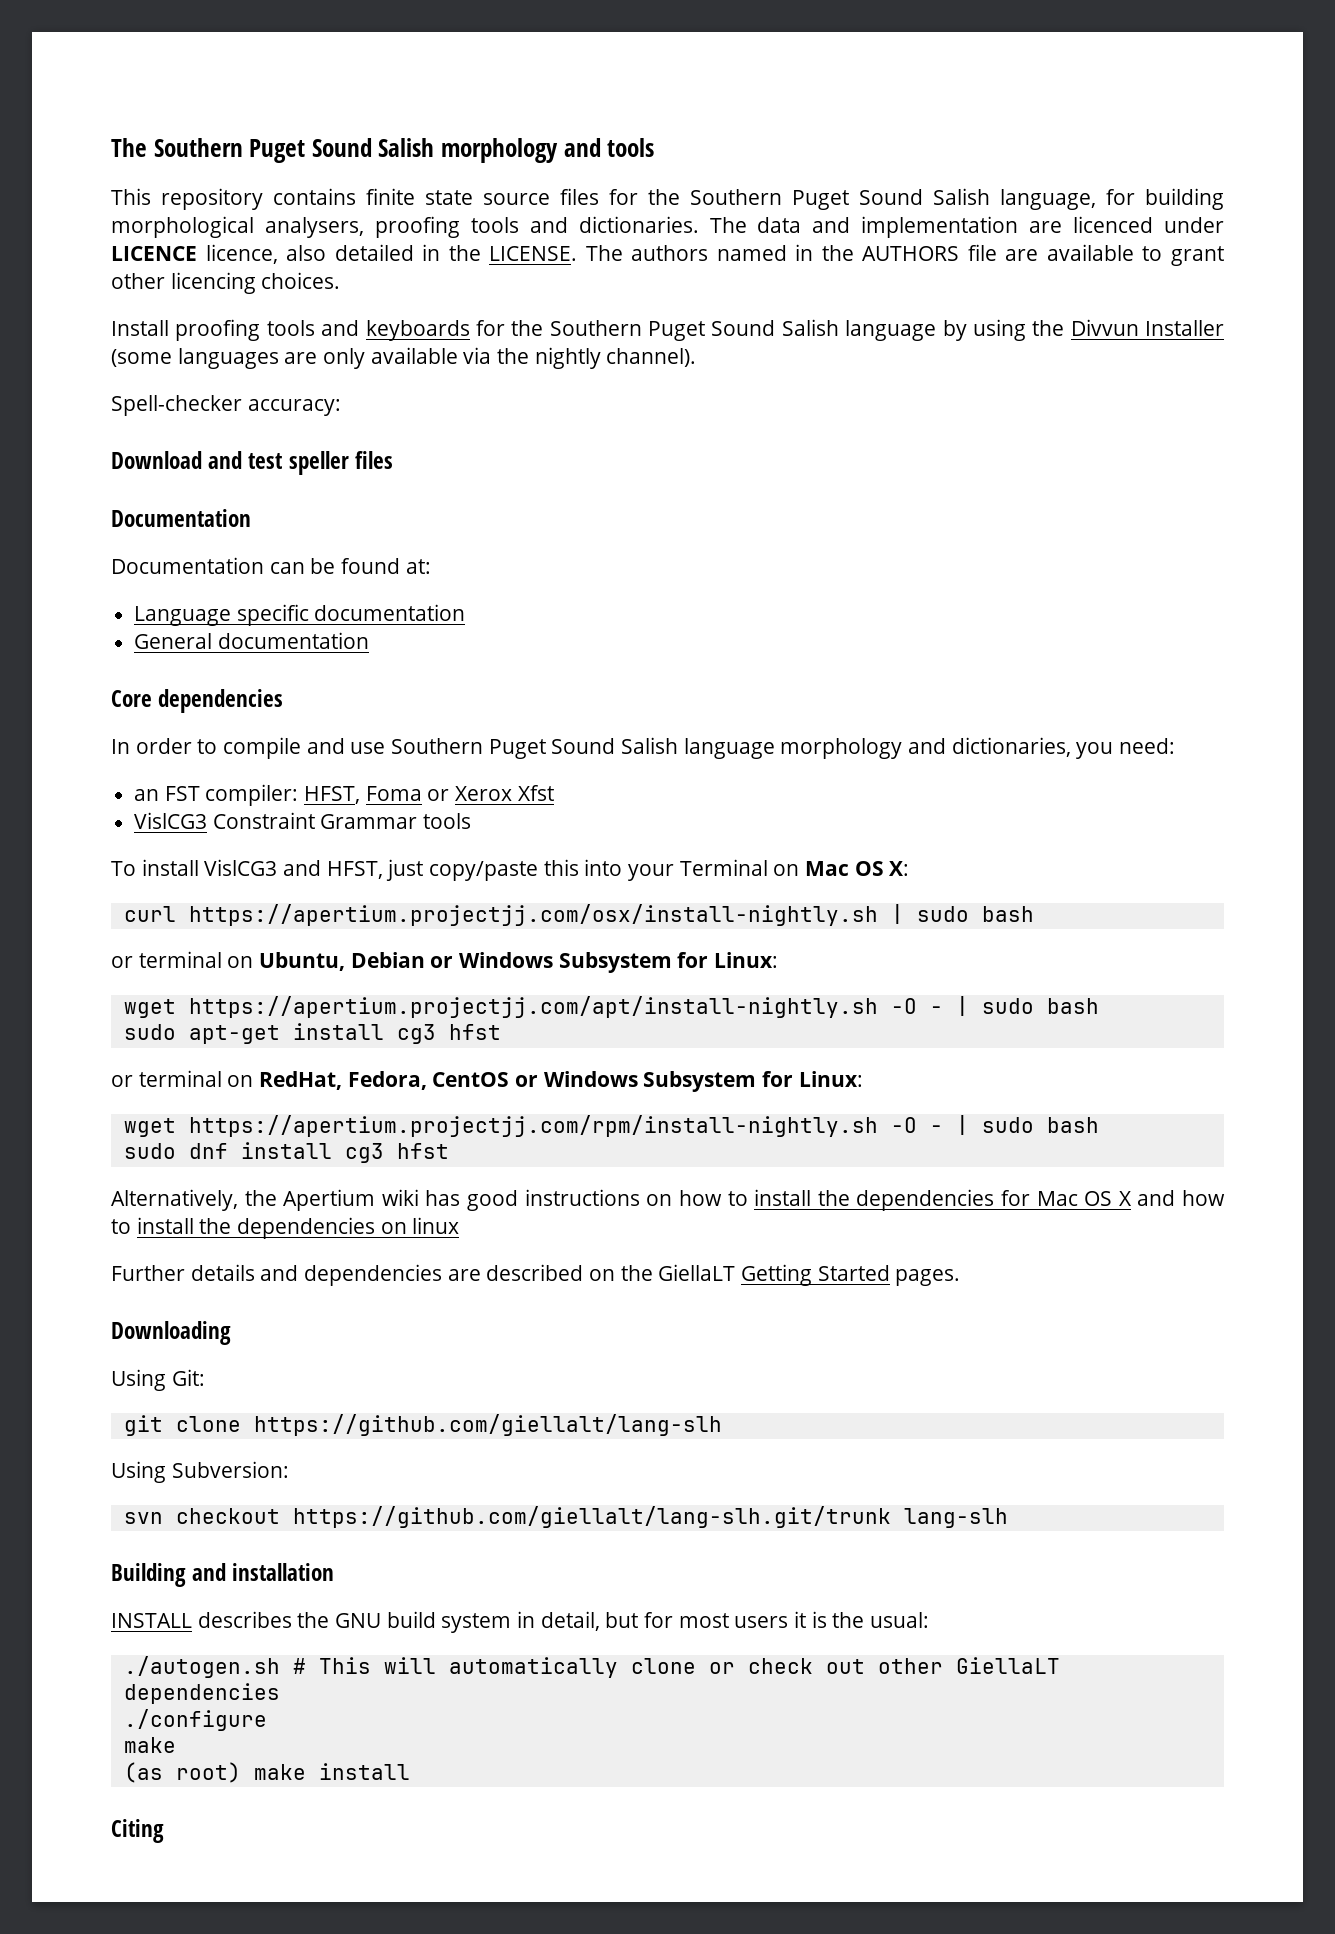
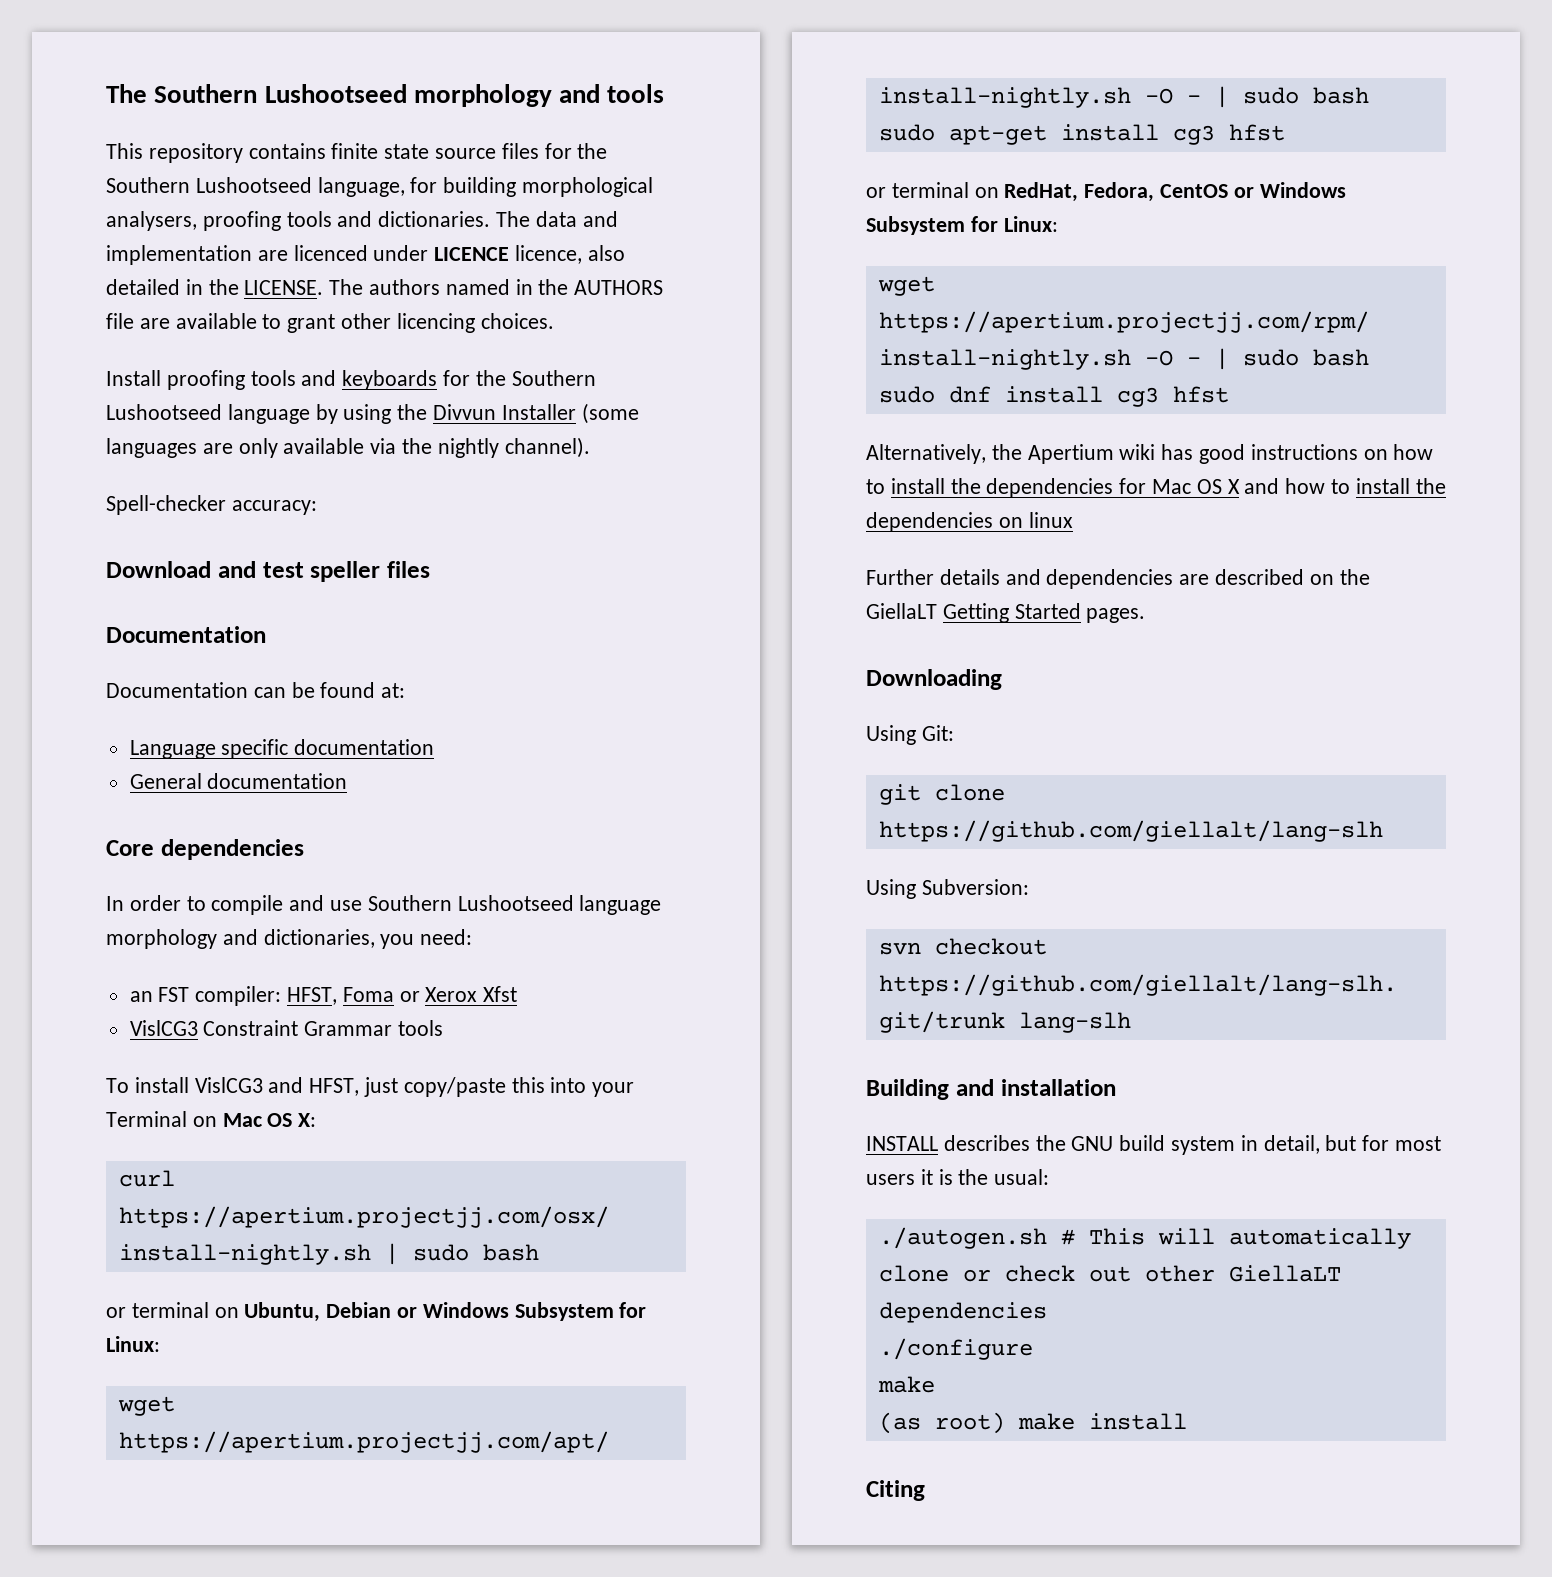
- The Southern Puget Sound Salish morphology and tools
+ The Southern Lushootseed morphology and tools
- This repository contains finite state source files for the Southern Puget Sound Salish language, for building morphological analysers, proofing tools and dictionaries.
+ This repository contains finite state source files for the Southern Lushootseed language, for building morphological analysers, proofing tools and dictionaries.
- Install proofing tools and keyboards for the Southern Puget Sound Salish language by using the Divvun Installer (some languages are only available via the nightly channel).
+ Install proofing tools and keyboards for the Southern Lushootseed language by using the Divvun Installer (some languages are only available via the nightly channel).
- In order to compile and use Southern Puget Sound Salish language morphology and dictionaries, you need:
+ In order to compile and use Southern Lushootseed language morphology and dictionaries, you need:

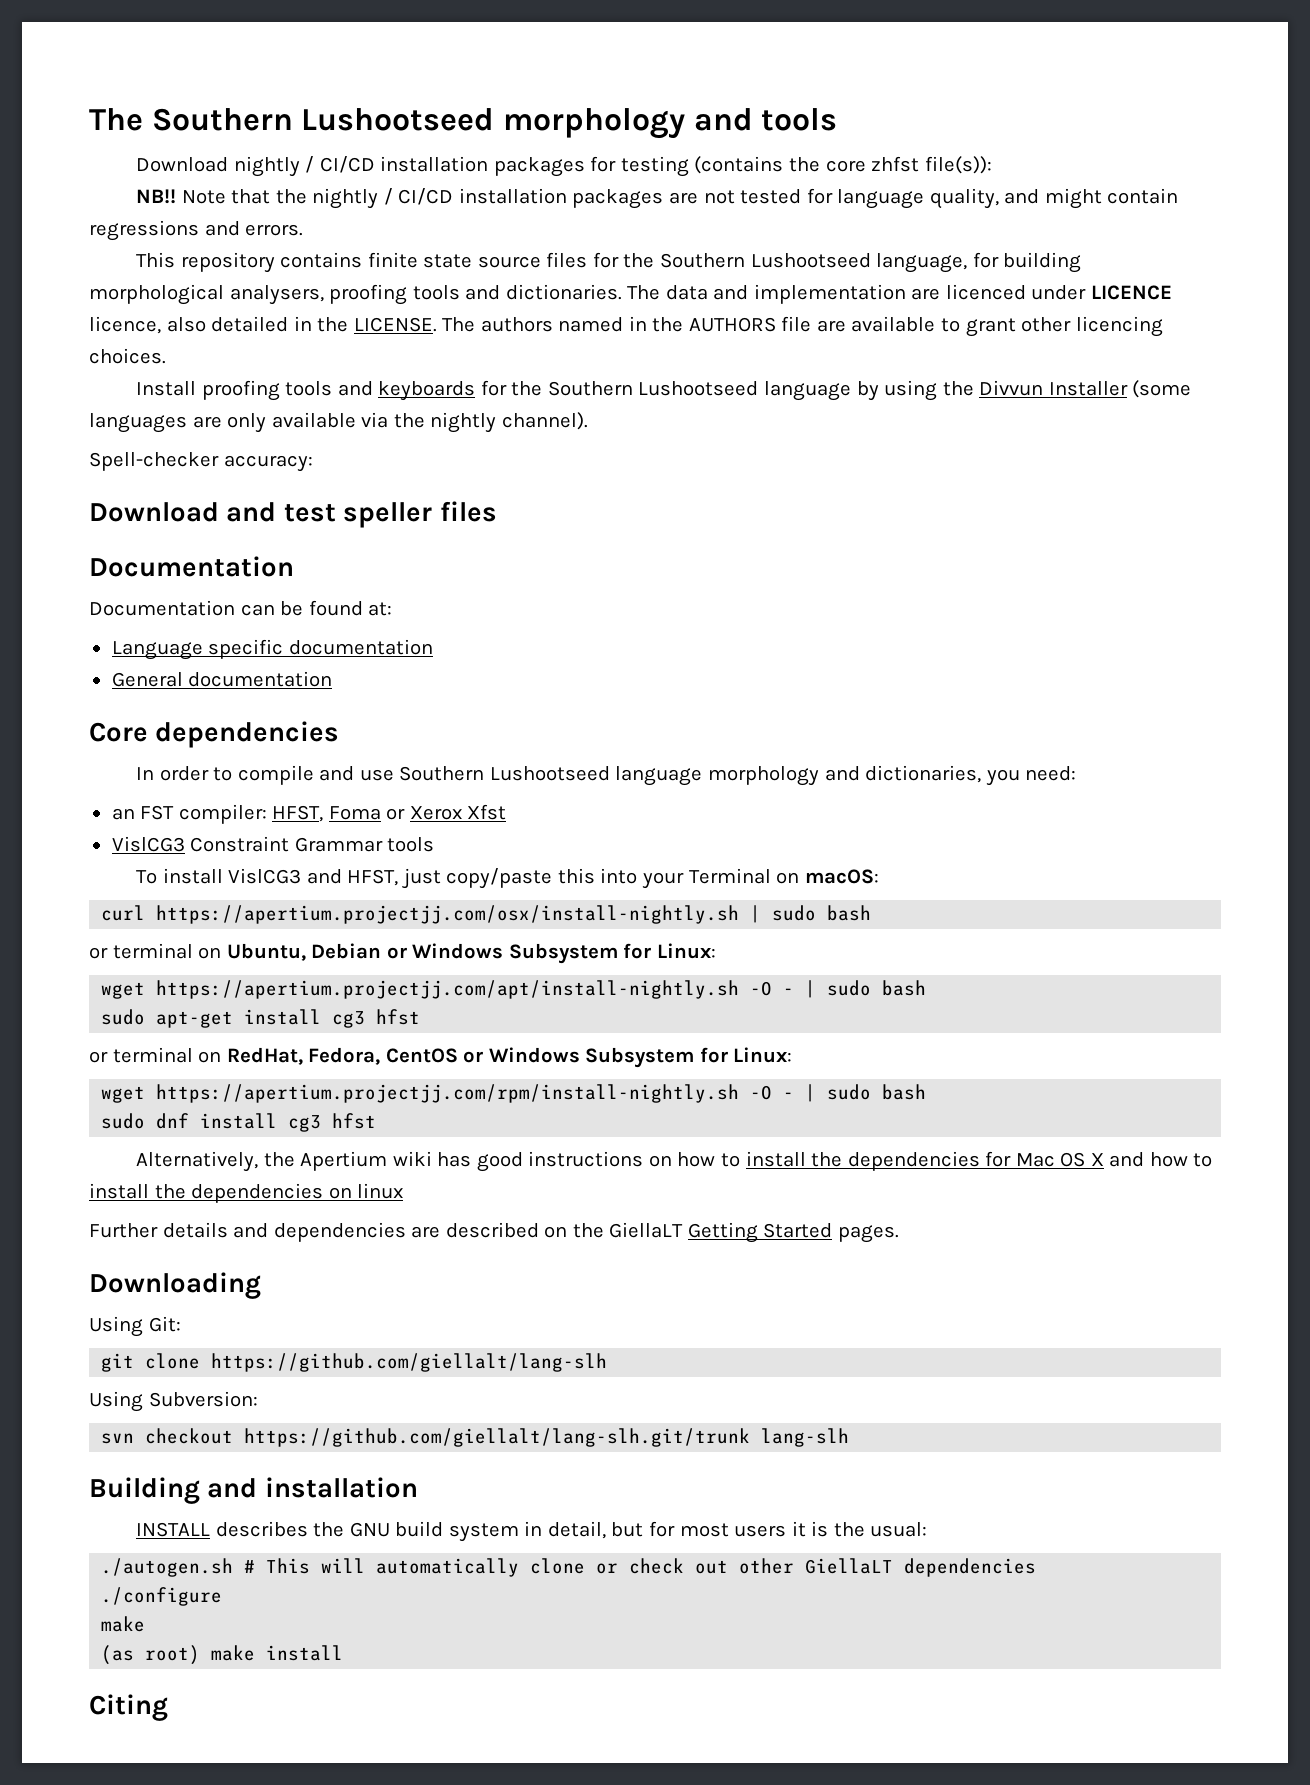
+ Download nightly / CI/CD installation packages for testing (contains the core zhfst file(s)):
+ NB!! Note that the nightly / CI/CD installation packages are not tested for language quality, and might contain regressions and errors.
- To install VislCG3 and HFST, just copy/paste this into your Terminal on Mac OS X:
+ To install VislCG3 and HFST, just copy/paste this into your Terminal on macOS:

